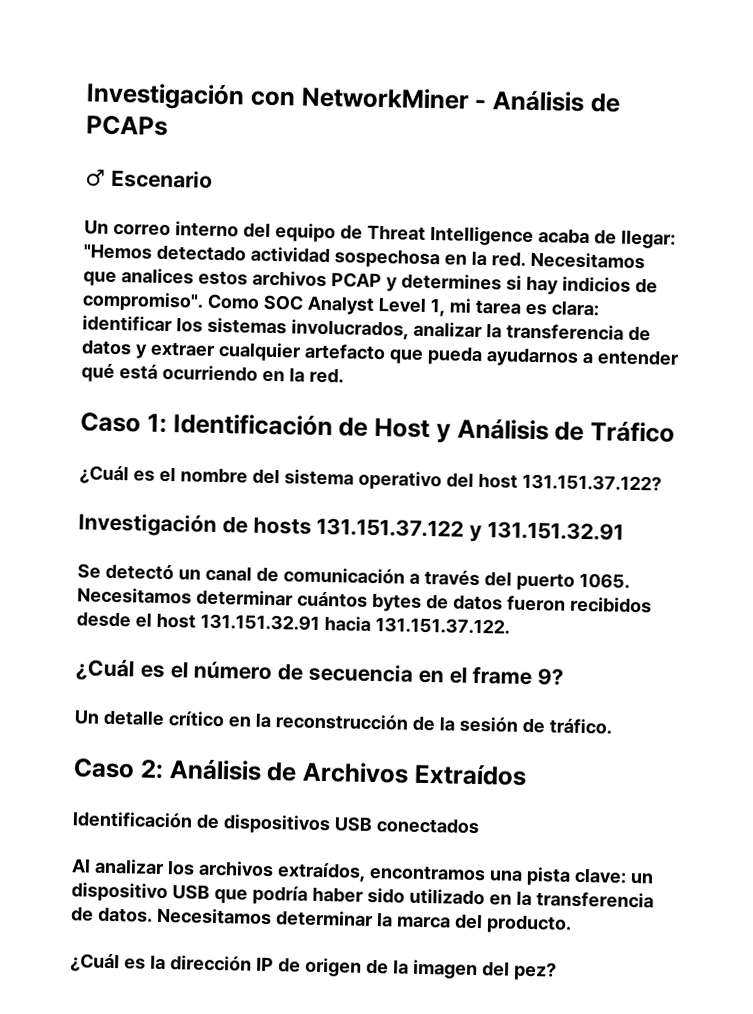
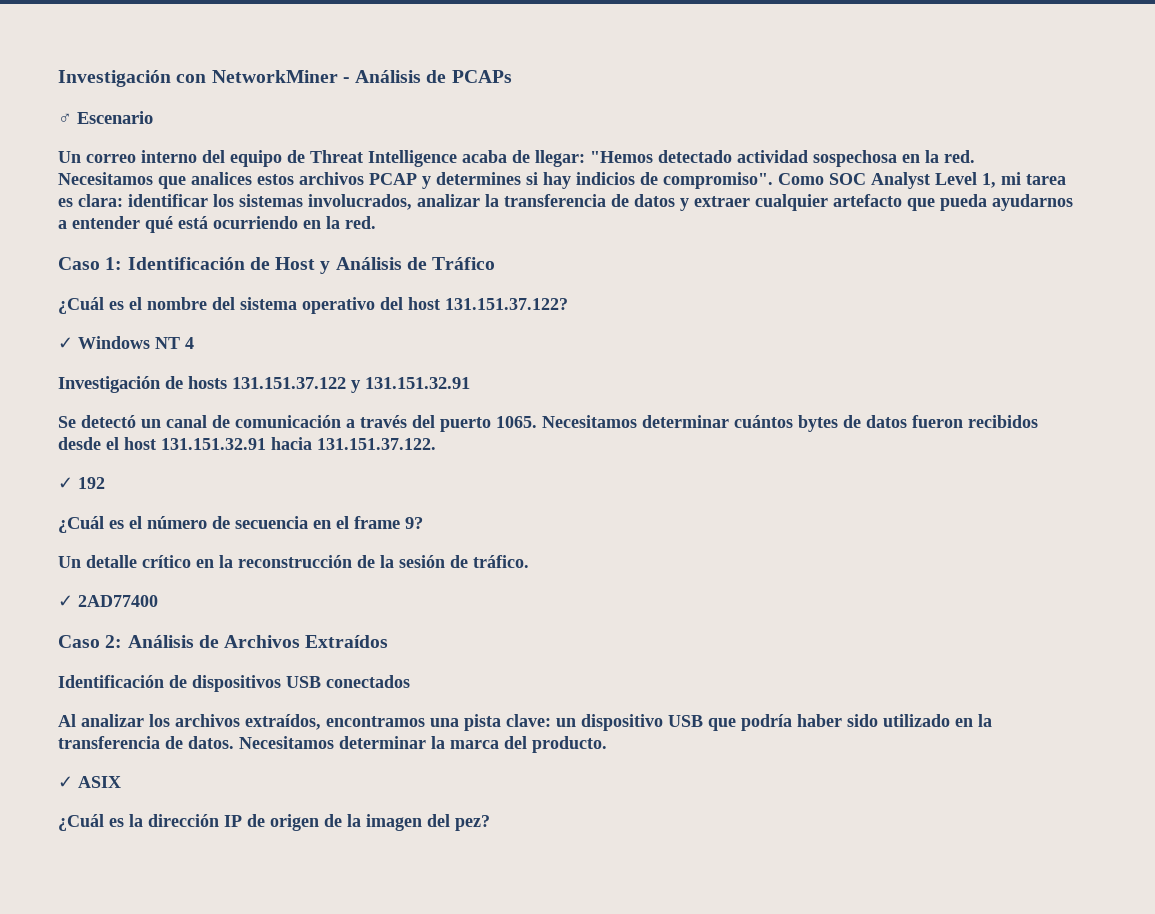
+ ✓ Windows NT 4
+ ✓ 192
+ ✓ 2AD77400
+ ✓ ASIX

